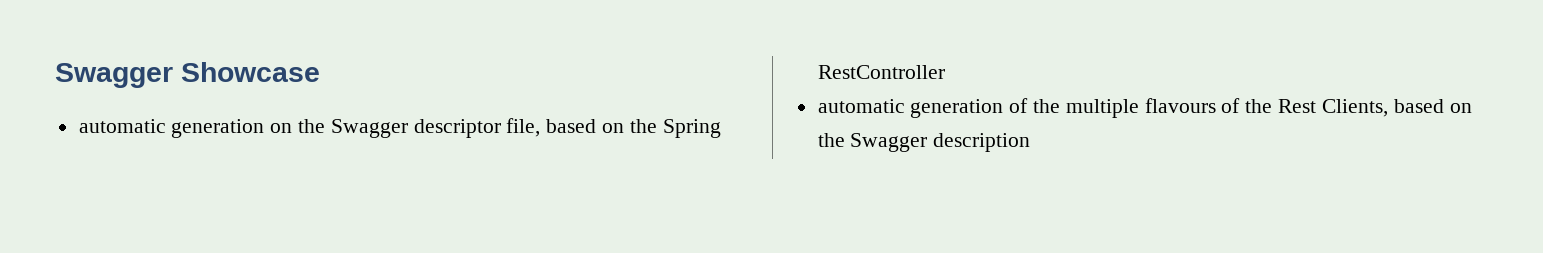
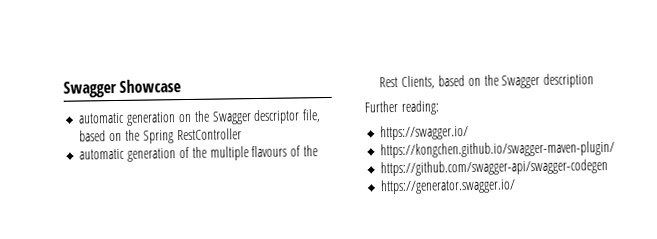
+ Further reading:
+ https://swagger.io/
+ https://kongchen.github.io/swagger-maven-plugin/
+ https://github.com/swagger-api/swagger-codegen
+ https://generator.swagger.io/

